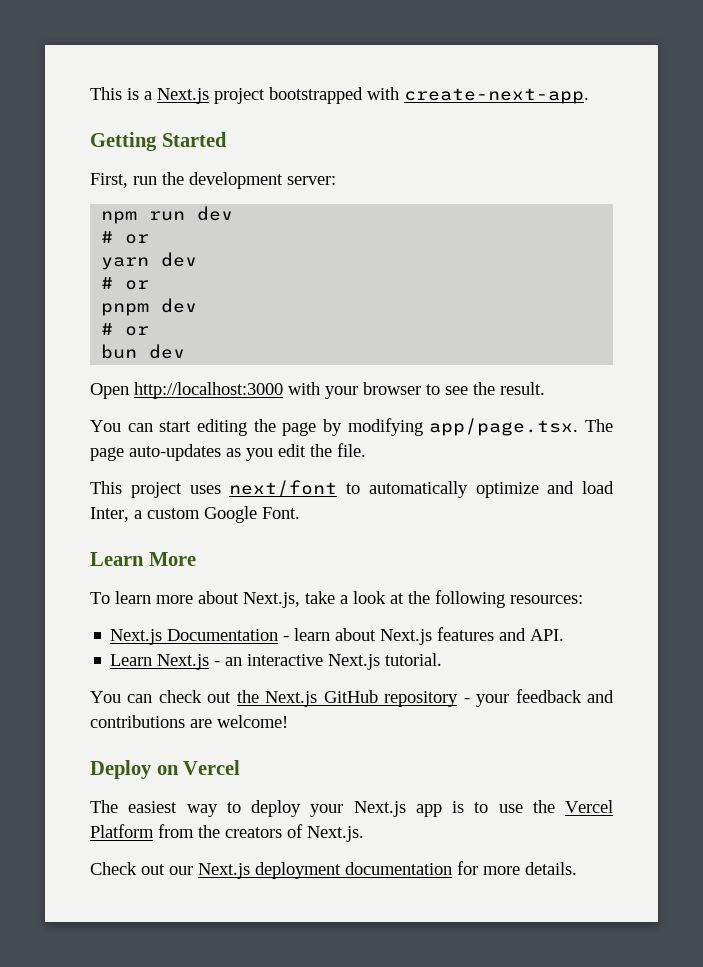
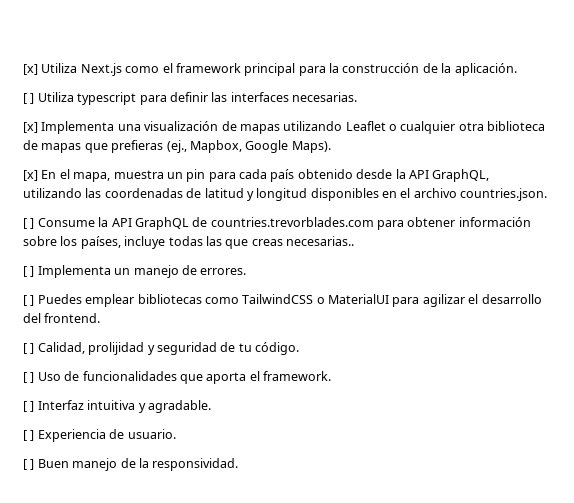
- This is a Next.js project bootstrapped with create-next-app.
- Getting Started
- First, run the development server:
- npm run dev
- # or
- yarn dev
- # or
- pnpm dev
- # or
- bun dev
- Open http://localhost:3000 with your browser to see the result.
- You can start editing the page by modifying app/page.tsx. The page auto-updates as you edit the file.
- This project uses next/font to automatically optimize and load Inter, a custom Google Font.
- Learn More
- To learn more about Next.js, take a look at the following resources:
- Next.js Documentation - learn about Next.js features and API.
- Learn Next.js - an interactive Next.js tutorial.
- You can check out the Next.js GitHub repository - your feedback and contributions are welcome!
- Deploy on Vercel
- The easiest way to deploy your Next.js app is to use the Vercel Platform from the creators of Next.js.
- Check out our Next.js deployment documentation for more details.
+ [x] Utiliza Next.js como el framework principal para la construcción de la aplicación.
+ [ ] Utiliza typescript para definir las interfaces necesarias.
+ [x] Implementa una visualización de mapas utilizando Leaflet o cualquier otra biblioteca de mapas que prefieras (ej., Mapbox, Google Maps).
+ [x] En el mapa, muestra un pin para cada país obtenido desde la API GraphQL, utilizando las coordenadas de latitud y longitud disponibles en el archivo countries.json.
+ [ ] Consume la API GraphQL de countries.trevorblades.com para obtener información sobre los países, incluye todas las que creas necesarias..
+ [ ] Implementa un manejo de errores.
+ [ ] Puedes emplear bibliotecas como TailwindCSS o MaterialUI para agilizar el desarrollo del frontend.
+ [ ] Calidad, prolijidad y seguridad de tu código.
+ [ ] Uso de funcionalidades que aporta el framework.
+ [ ] Interfaz intuitiva y agradable.
+ [ ] Experiencia de usuario.
+ [ ] Buen manejo de la responsividad.

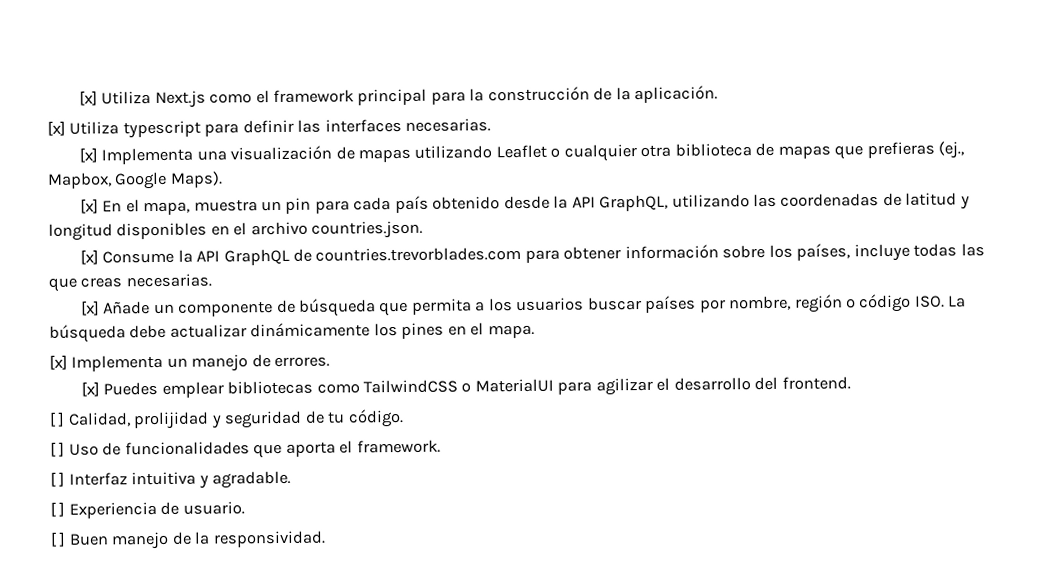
- [ ] Utiliza typescript para definir las interfaces necesarias.
+ [x] Utiliza typescript para definir las interfaces necesarias.
- [ ] Consume la API GraphQL de countries.trevorblades.com para obtener información sobre los países, incluye todas las que creas necesarias..
- [ ] Implementa un manejo de errores.
+ [x] Consume la API GraphQL de countries.trevorblades.com para obtener información sobre los países, incluye todas las que creas necesarias.
+ [x] Añade un componente de búsqueda que permita a los usuarios buscar países por nombre, región o código ISO. La búsqueda debe actualizar dinámicamente los pines en el mapa.
+ [x] Implementa un manejo de errores.
- [ ] Puedes emplear bibliotecas como TailwindCSS o MaterialUI para agilizar el desarrollo del frontend.
+ [x] Puedes emplear bibliotecas como TailwindCSS o MaterialUI para agilizar el desarrollo del frontend.

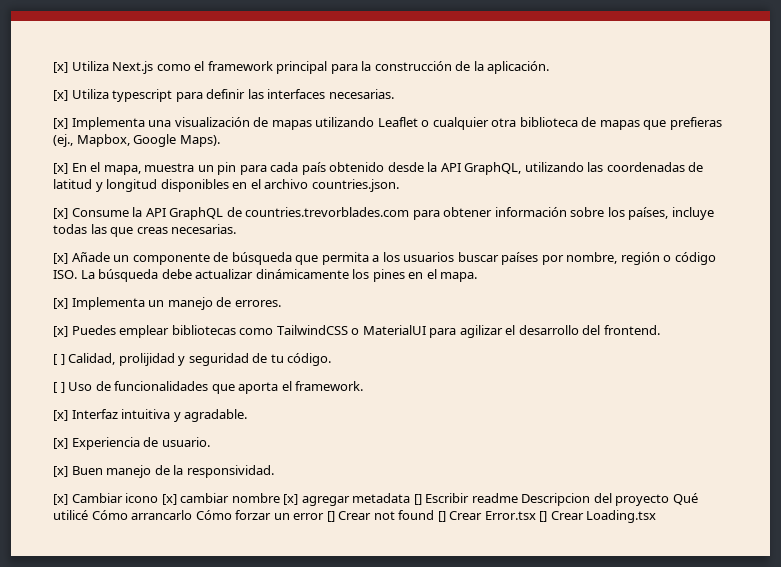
- [ ] Interfaz intuitiva y agradable.
+ [x] Interfaz intuitiva y agradable.
- [ ] Experiencia de usuario.
+ [x] Experiencia de usuario.
- [ ] Buen manejo de la responsividad.
+ [x] Buen manejo de la responsividad.
+ [x] Cambiar icono [x] cambiar nombre [x] agregar metadata [] Escribir readme Descripcion del proyecto Qué utilicé Cómo arrancarlo Cómo forzar un error [] Crear not found [] Crear Error.tsx [] Crear Loading.tsx

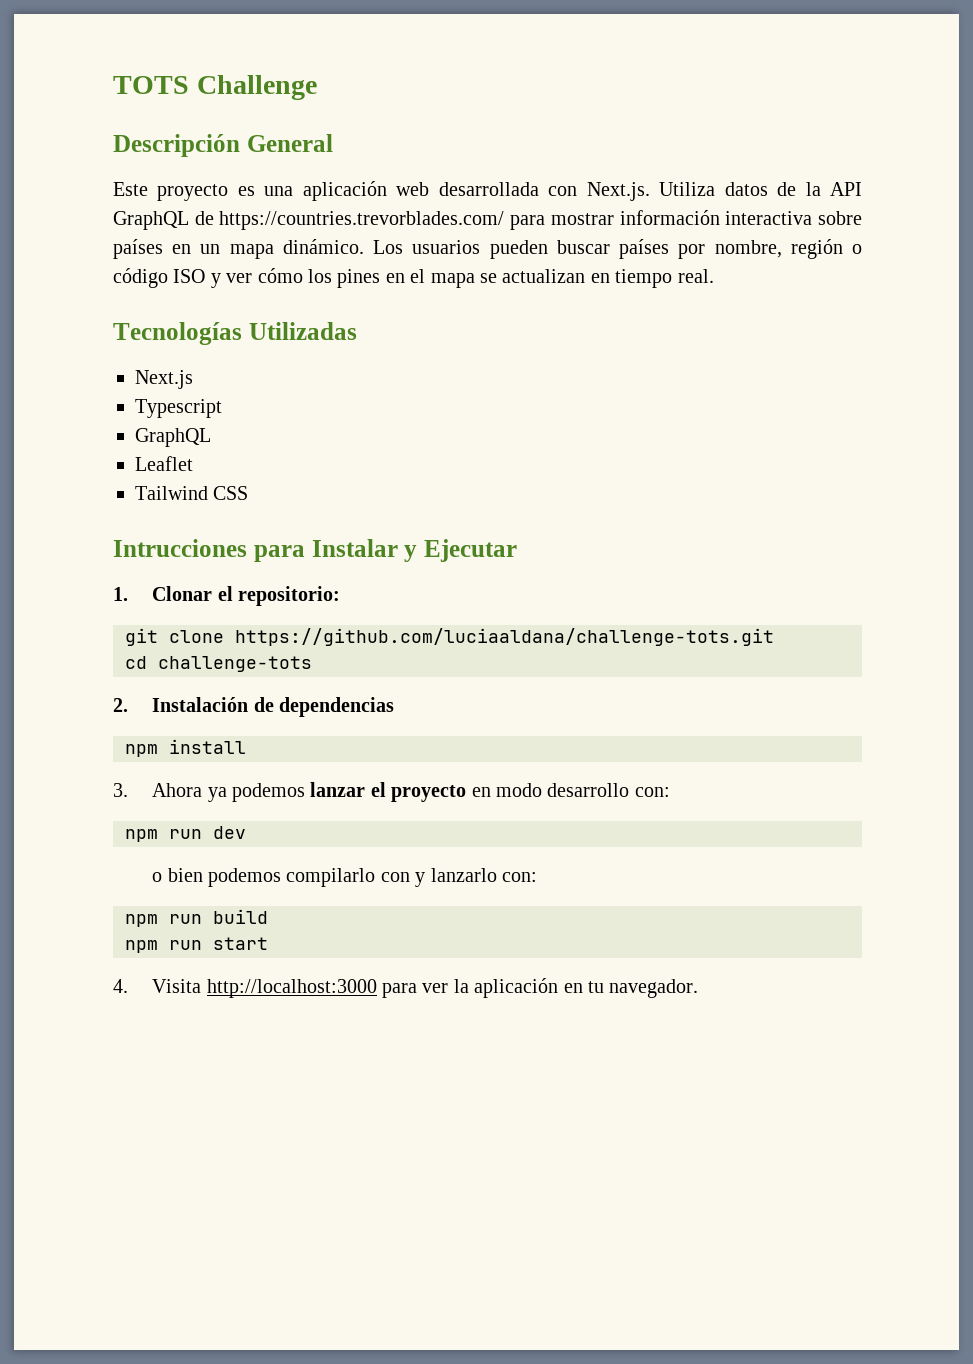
- [x] Utiliza Next.js como el framework principal para la construcción de la aplicación.
- [x] Utiliza typescript para definir las interfaces necesarias.
- [x] Implementa una visualización de mapas utilizando Leaflet o cualquier otra biblioteca de mapas que prefieras (ej., Mapbox, Google Maps).
- [x] En el mapa, muestra un pin para cada país obtenido desde la API GraphQL, utilizando las coordenadas de latitud y longitud disponibles en el archivo countries.json.
- [x] Consume la API GraphQL de countries.trevorblades.com para obtener información sobre los países, incluye todas las que creas necesarias.
- [x] Añade un componente de búsqueda que permita a los usuarios buscar países por nombre, región o código ISO. La búsqueda debe actualizar dinámicamente los pines en el mapa.
- [x] Implementa un manejo de errores.
- [x] Puedes emplear bibliotecas como TailwindCSS o MaterialUI para agilizar el desarrollo del frontend.
- [ ] Calidad, prolijidad y seguridad de tu código.
- [ ] Uso de funcionalidades que aporta el framework.
- [x] Interfaz intuitiva y agradable.
- [x] Experiencia de usuario.
- [x] Buen manejo de la responsividad.
- [x] Cambiar icono [x] cambiar nombre [x] agregar metadata [] Escribir readme Descripcion del proyecto Qué utilicé Cómo arrancarlo Cómo forzar un error [] Crear not found [] Crear Error.tsx [] Crear Loading.tsx
+ TOTS Challenge
+ Descripción General
+ Este proyecto es una aplicación web desarrollada con Next.js. Utiliza datos de la API GraphQL de https://countries.trevorblades.com/ para mostrar información interactiva sobre países en un mapa dinámico. Los usuarios pueden buscar países por nombre, región o código ISO y ver cómo los pines en el mapa se actualizan en tiempo real.
+ Tecnologías Utilizadas
+ Next.js
+ Typescript
+ GraphQL
+ Leaflet
+ Tailwind CSS
+ Intrucciones para Instalar y Ejecutar
+ 1. Clonar el repositorio:
+ git clone https://github.com/luciaaldana/challenge-tots.git
+ cd challenge-tots
+ 2. Instalación de dependencias
+ npm install
+ 3. Ahora ya podemos lanzar el proyecto en modo desarrollo con:
+ npm run dev
+ o bien podemos compilarlo con y lanzarlo con:
+ npm run build
+ npm run start
+ 4. Visita http://localhost:3000 para ver la aplicación en tu navegador.

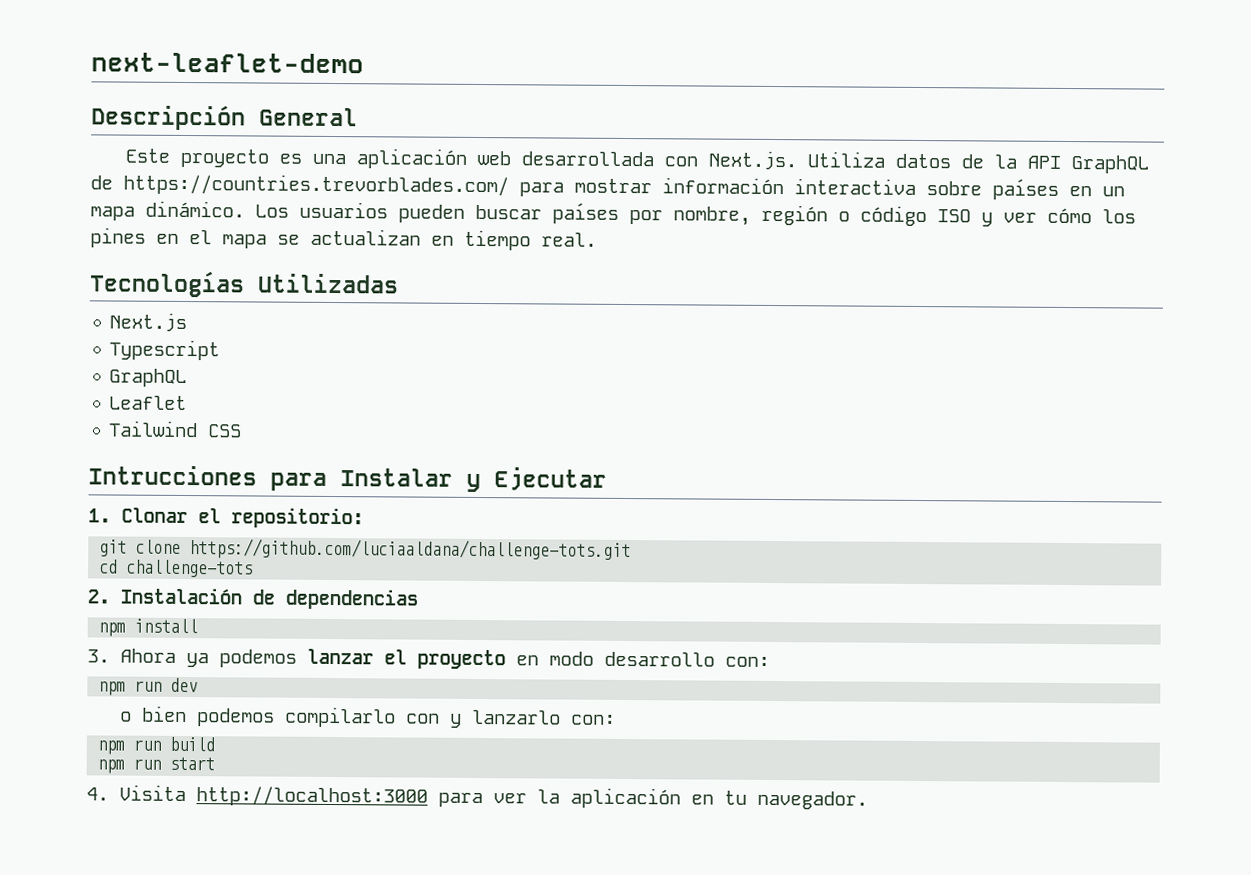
- TOTS Challenge
+ next-leaflet-demo

